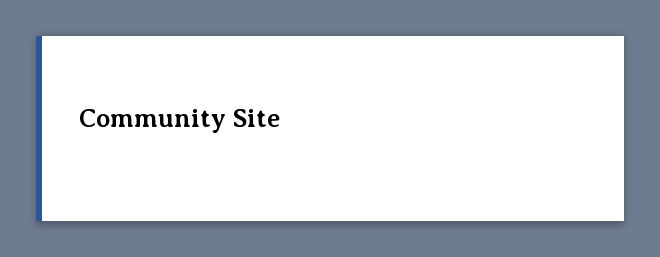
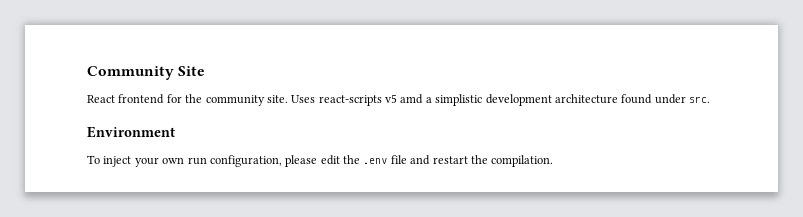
+ React frontend for the community site. Uses react-scripts v5 amd a simplistic development architecture found under src.
+ Environment
+ To inject your own run configuration, please edit the .env file and restart the compilation.

